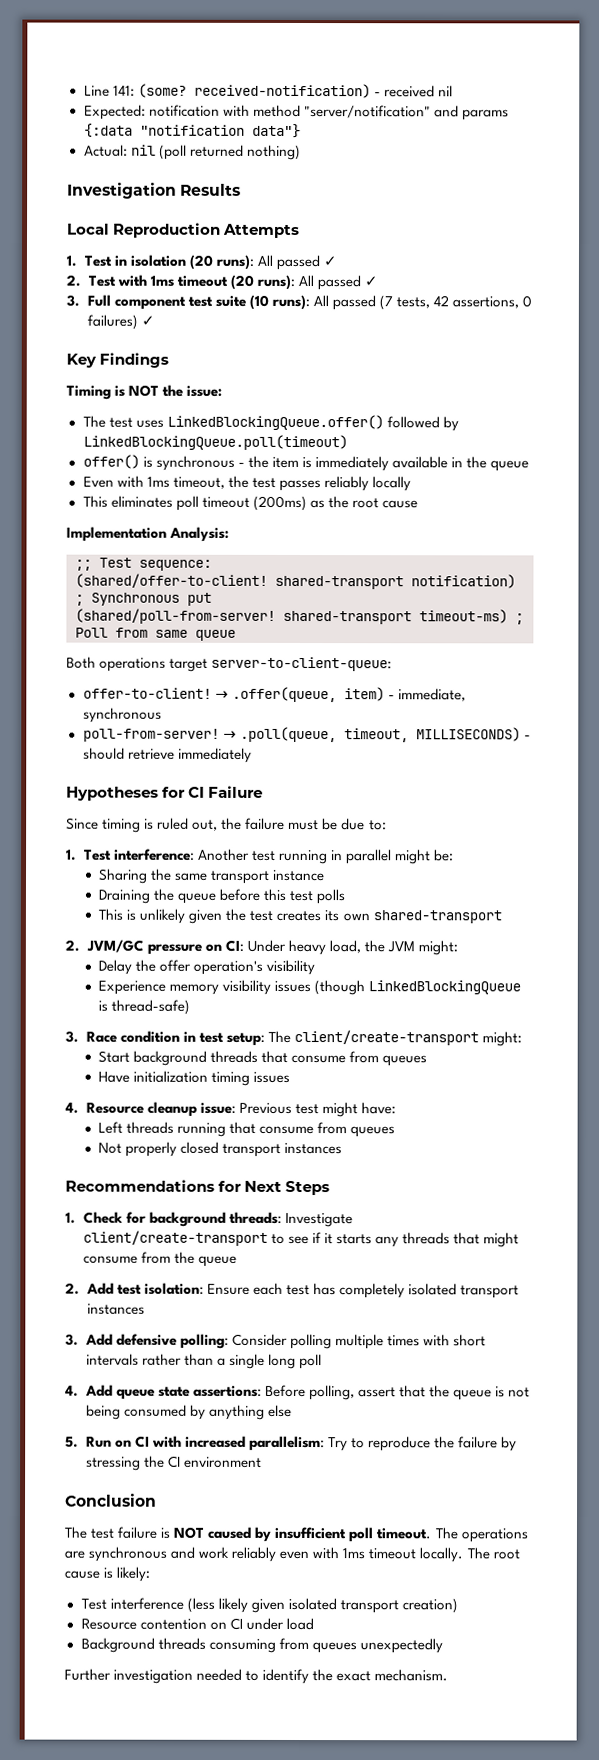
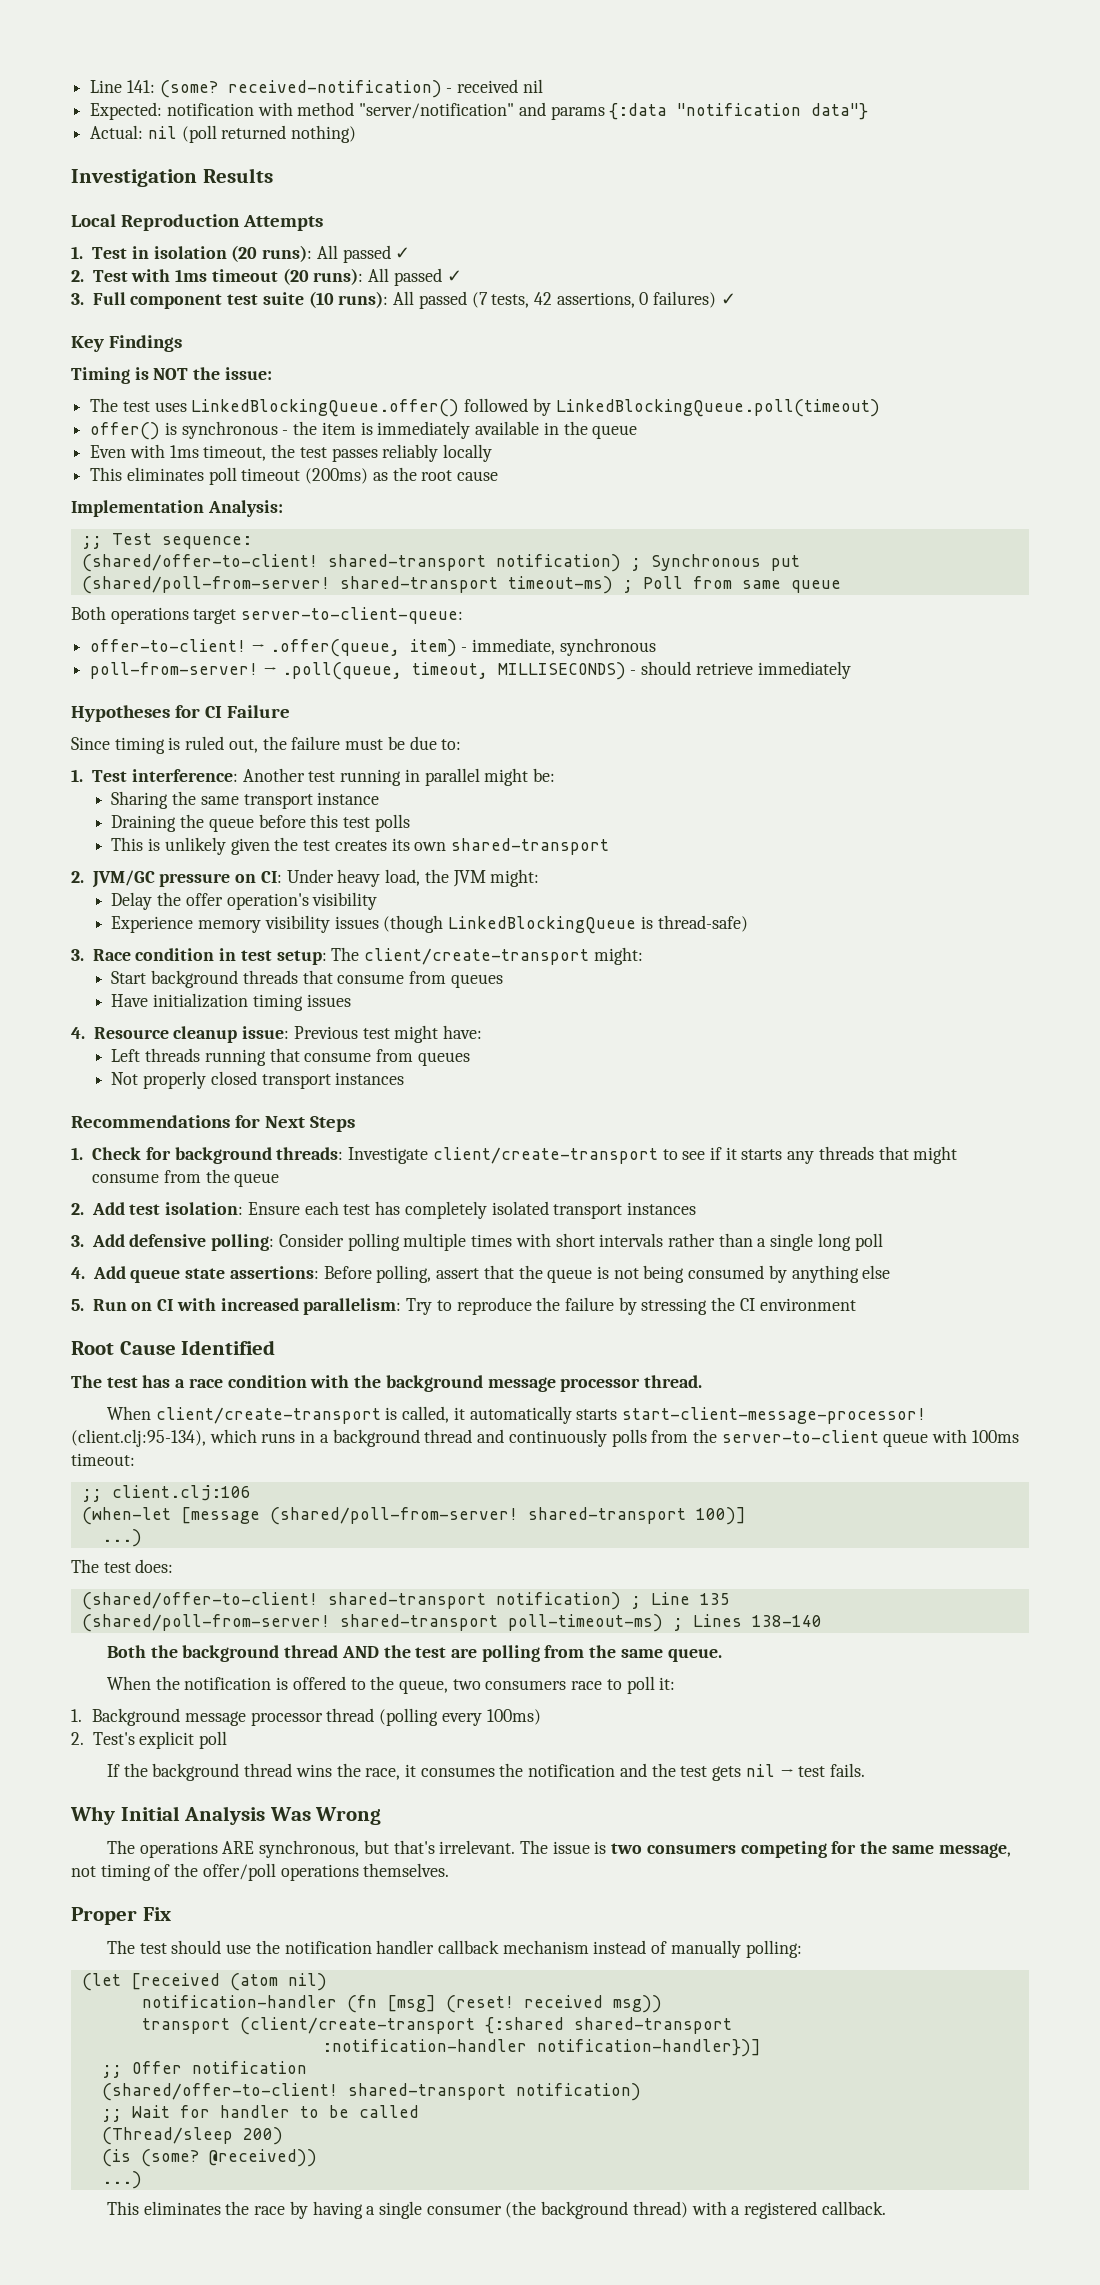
- Conclusion
- The test failure is NOT caused by insufficient poll timeout. The operations are synchronous and work reliably even with 1ms timeout locally. The root cause is likely:
- Test interference (less likely given isolated transport creation)
- Resource contention on CI under load
- Background threads consuming from queues unexpectedly
- Further investigation needed to identify the exact mechanism.
+ Root Cause Identified
+ The test has a race condition with the background message processor thread.
+ When client/create-transport is called, it automatically starts start-client-message-processor! (client.clj:95-134), which runs in a background thread and continuously polls from the server-to-client queue with 100ms timeout:
+ ;; client.clj:106
+ (when-let [message (shared/poll-from-server! shared-transport 100)]
+ ...)
+ The test does:
+ (shared/offer-to-client! shared-transport notification) ; Line 135
+ (shared/poll-from-server! shared-transport poll-timeout-ms) ; Lines 138-140
+ Both the background thread AND the test are polling from the same queue.
+ When the notification is offered to the queue, two consumers race to poll it:
+ 1. Background message processor thread (polling every 100ms)
+ 2. Test's explicit poll
+ If the background thread wins the race, it consumes the notification and the test gets nil → test fails.
+ Why Initial Analysis Was Wrong
+ The operations ARE synchronous, but that's irrelevant. The issue is two consumers competing for the same message, not timing of the offer/poll operations themselves.
+ Proper Fix
+ The test should use the notification handler callback mechanism instead of manually polling:
+ (let [received (atom nil)
+ notification-handler (fn [msg] (reset! received msg))
+ transport (client/create-transport {:shared shared-transport
+ :notification-handler notification-handler})]
+ ;; Offer notification
+ (shared/offer-to-client! shared-transport notification)
+ ;; Wait for handler to be called
+ (Thread/sleep 200)
+ (is (some? @received))
+ ...)
+ This eliminates the race by having a single consumer (the background thread) with a registered callback.

